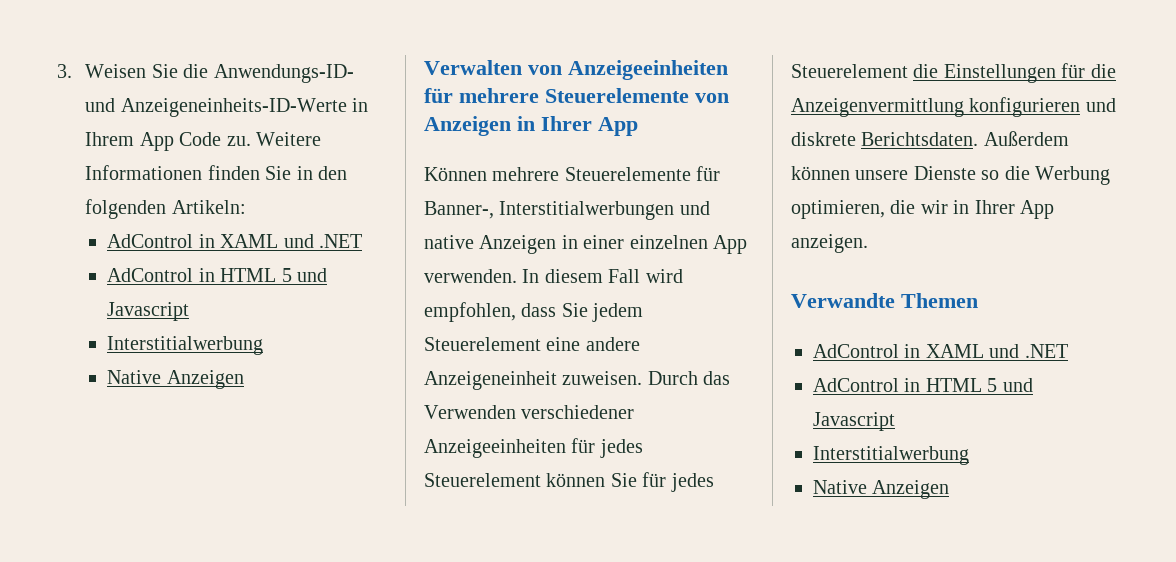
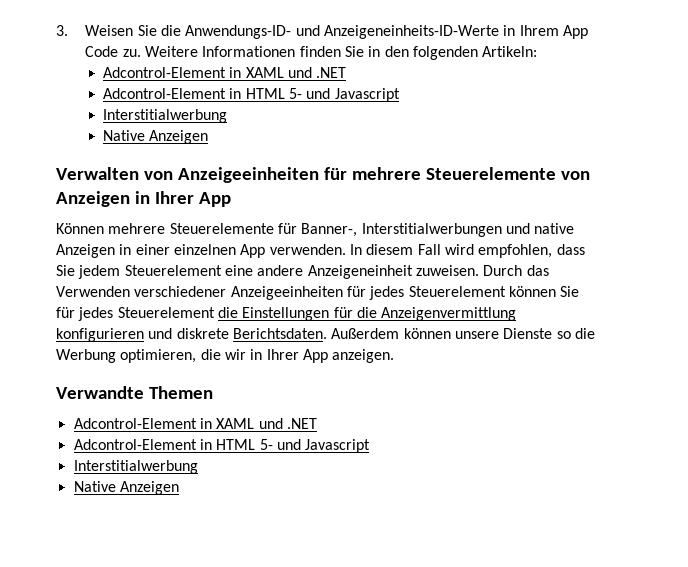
  Weitere Informationen finden Sie in den folgenden Artikeln:
- AdControl in XAML und .NET
- AdControl in HTML 5 und Javascript
+ Adcontrol-Element in XAML und .NET
+ Adcontrol-Element in HTML 5- und Javascript
  Verwandte Themen
- AdControl in XAML und .NET
- AdControl in HTML 5 und Javascript
+ Adcontrol-Element in XAML und .NET
+ Adcontrol-Element in HTML 5- und Javascript

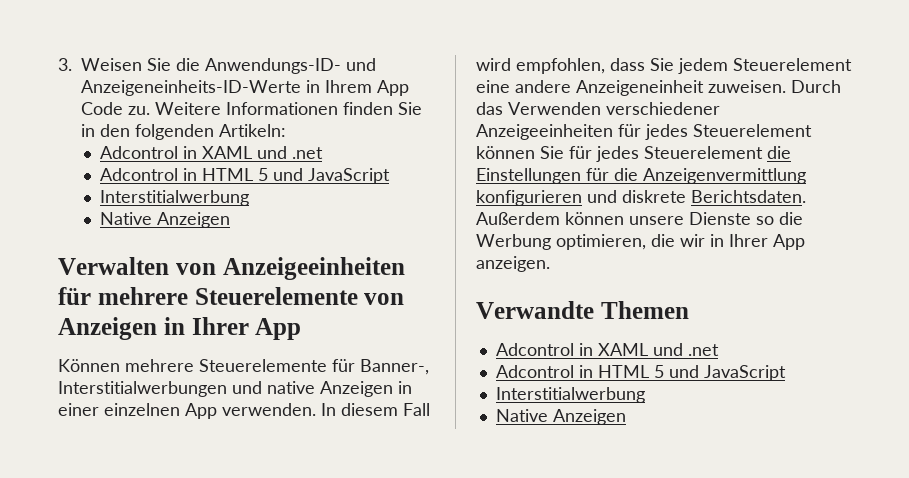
  Weitere Informationen finden Sie in den folgenden Artikeln:
- Adcontrol-Element in XAML und .NET
- Adcontrol-Element in HTML 5- und Javascript
+ Adcontrol in XAML und .net
+ Adcontrol in HTML 5 und JavaScript
  Verwandte Themen
- Adcontrol-Element in XAML und .NET
- Adcontrol-Element in HTML 5- und Javascript
+ Adcontrol in XAML und .net
+ Adcontrol in HTML 5 und JavaScript

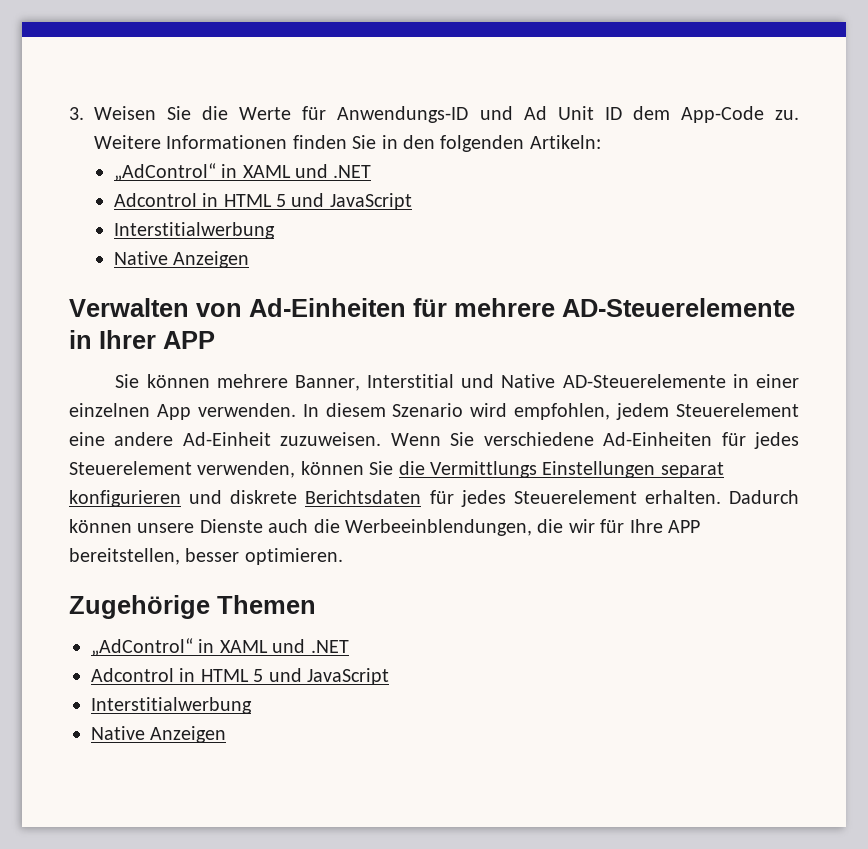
- 3. Weisen Sie die Anwendungs-ID- und Anzeigeneinheits-ID-Werte in Ihrem App Code zu.
+ 3. Weisen Sie die Werte für Anwendungs-ID und Ad Unit ID dem App-Code zu.
  Weitere Informationen finden Sie in den folgenden Artikeln:
- Adcontrol in XAML und .net
+ „AdControl“ in XAML und .NET
- Verwalten von Anzeigeeinheiten für mehrere Steuerelemente von Anzeigen in Ihrer App
- Können mehrere Steuerelemente für Banner-, Interstitialwerbungen und native Anzeigen in einer einzelnen App verwenden.
+ Verwalten von Ad-Einheiten für mehrere AD-Steuerelemente in Ihrer APP
+ Sie können mehrere Banner, Interstitial und Native AD-Steuerelemente in einer einzelnen App verwenden.
- In diesem Fall wird empfohlen, dass Sie jedem Steuerelement eine andere Anzeigeneinheit zuweisen. Durch das Verwenden verschiedener Anzeigeeinheiten für jedes Steuerelement können Sie für jedes Steuerelement die Einstellungen für die Anzeigenvermittlung konfigurieren und diskrete Berichtsdaten. Außerdem können unsere Dienste so die Werbung optimieren, die wir in Ihrer App anzeigen.
- Verwandte Themen
- Adcontrol in XAML und .net
+ In diesem Szenario wird empfohlen, jedem Steuerelement eine andere Ad-Einheit zuzuweisen. Wenn Sie verschiedene Ad-Einheiten für jedes Steuerelement verwenden, können Sie die Vermittlungs Einstellungen separat konfigurieren und diskrete Berichtsdaten für jedes Steuerelement erhalten. Dadurch können unsere Dienste auch die Werbeeinblendungen, die wir für Ihre APP bereitstellen, besser optimieren.
+ Zugehörige Themen
+ „AdControl“ in XAML und .NET

